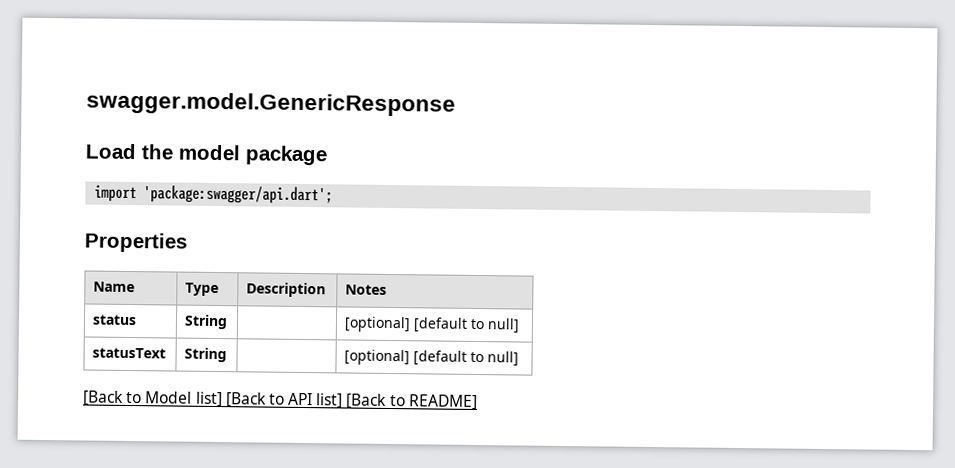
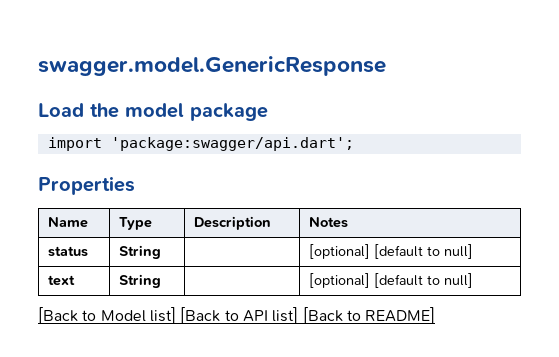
- statusText | String | | [optional] [default to null]
+ text | String | | [optional] [default to null]

